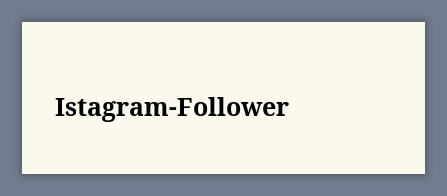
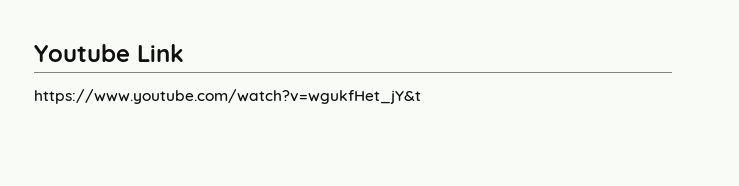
- Istagram-Follower
+ Youtube Link
+ https://www.youtube.com/watch?v=wgukfHet_jY&t

